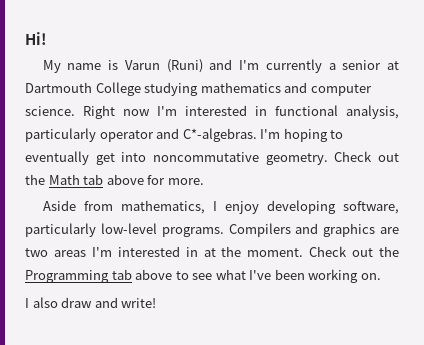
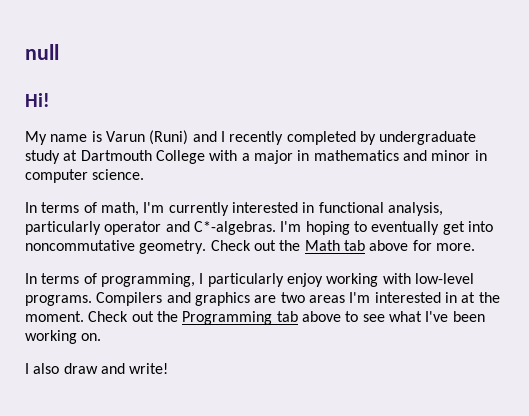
+ null
- My name is Varun (Runi) and I'm currently a senior at Dartmouth College studying mathematics and computer science. Right now I'm interested in functional analysis, particularly operator and C*-algebras.
+ My name is Varun (Runi) and I recently completed by undergraduate study at Dartmouth College with a major in mathematics and minor in computer science.
+ In terms of math, I'm currently interested in functional analysis, particularly operator and C*-algebras.
- Aside from mathematics, I enjoy developing software, particularly low-level programs.
+ In terms of programming, I particularly enjoy working with low-level programs.

